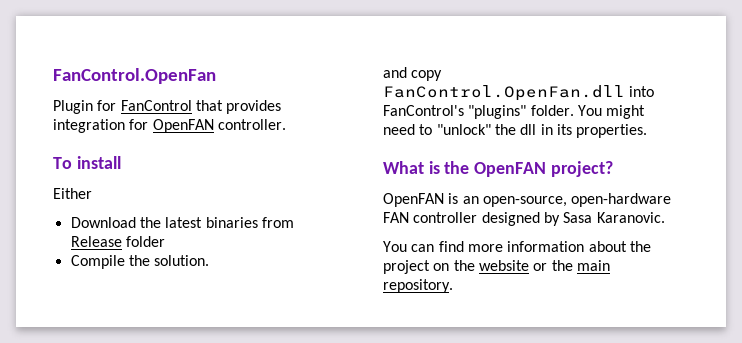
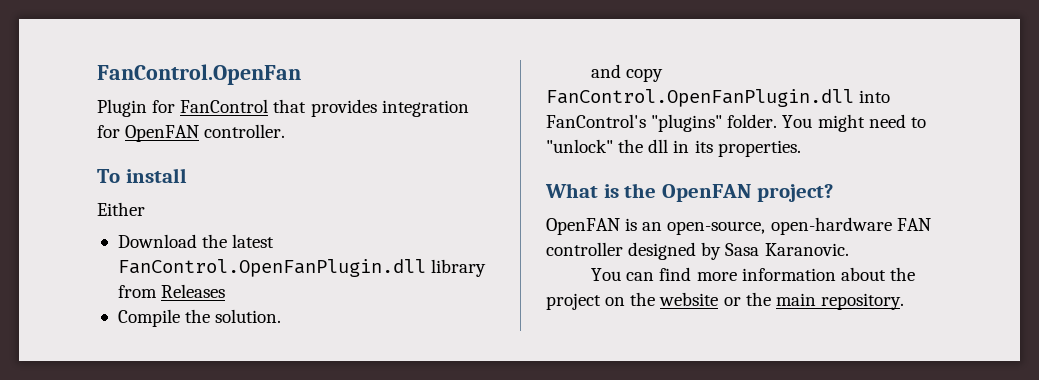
- Download the latest binaries from Release folder
+ Download the latest FanControl.OpenFanPlugin.dll library from Releases
- and copy FanControl.OpenFan.dll into FanControl's "plugins" folder.
+ and copy FanControl.OpenFanPlugin.dll into FanControl's "plugins" folder.

